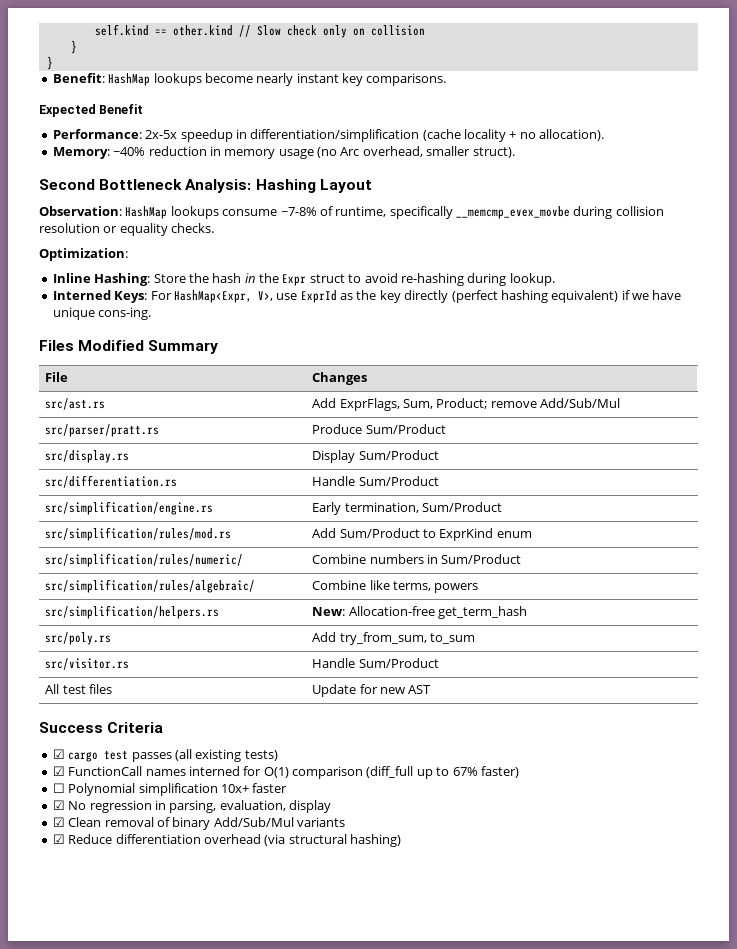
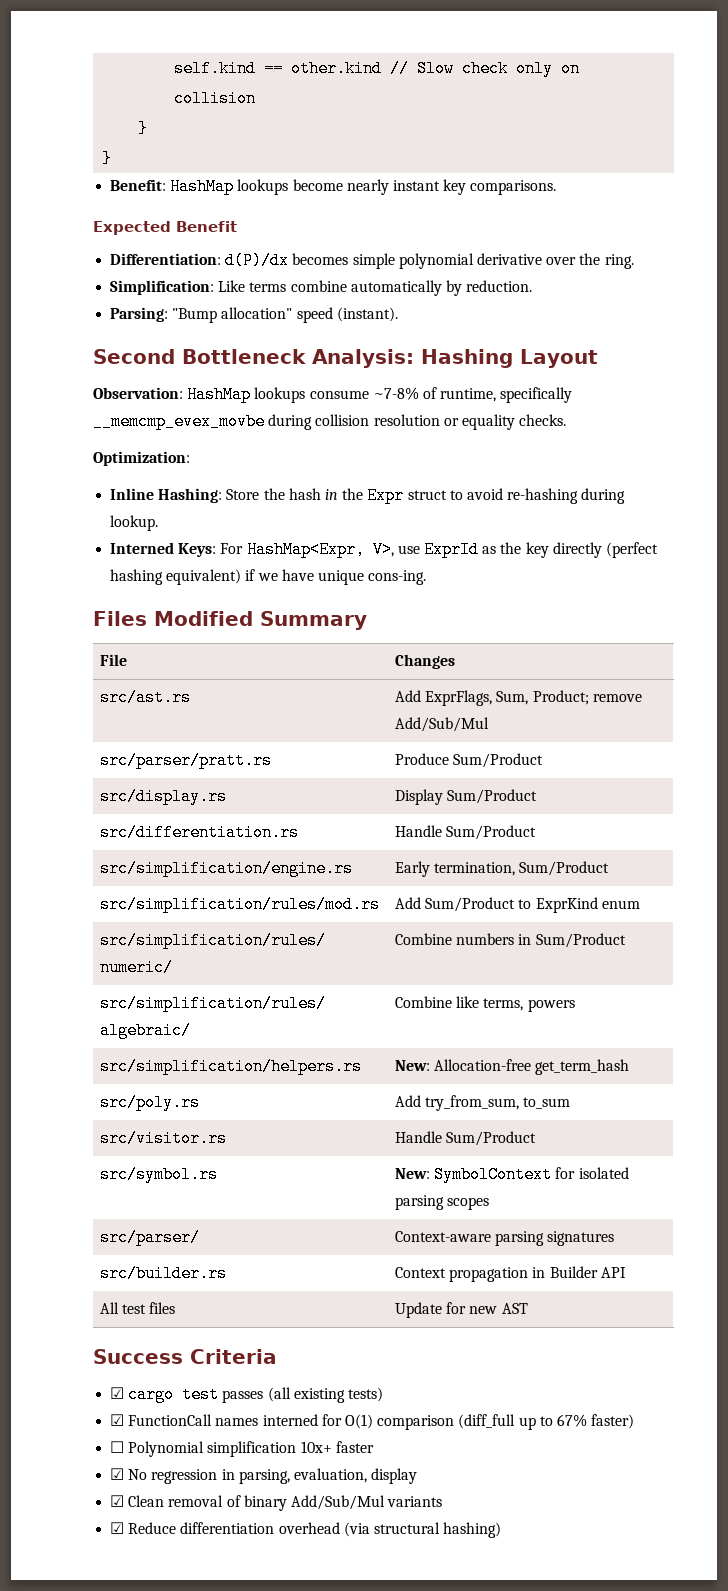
- Performance: 2x-5x speedup in differentiation/simplification (cache locality + no allocation).
- Memory: ~40% reduction in memory usage (no Arc overhead, smaller struct).
+ Differentiation: d(P)/dx becomes simple polynomial derivative over the ring.
+ Simplification: Like terms combine automatically by reduction.
+ Parsing: "Bump allocation" speed (instant).
+ src/symbol.rs | New: SymbolContext for isolated parsing scopes
+ src/parser/ | Context-aware parsing signatures
+ src/builder.rs | Context propagation in Builder API

